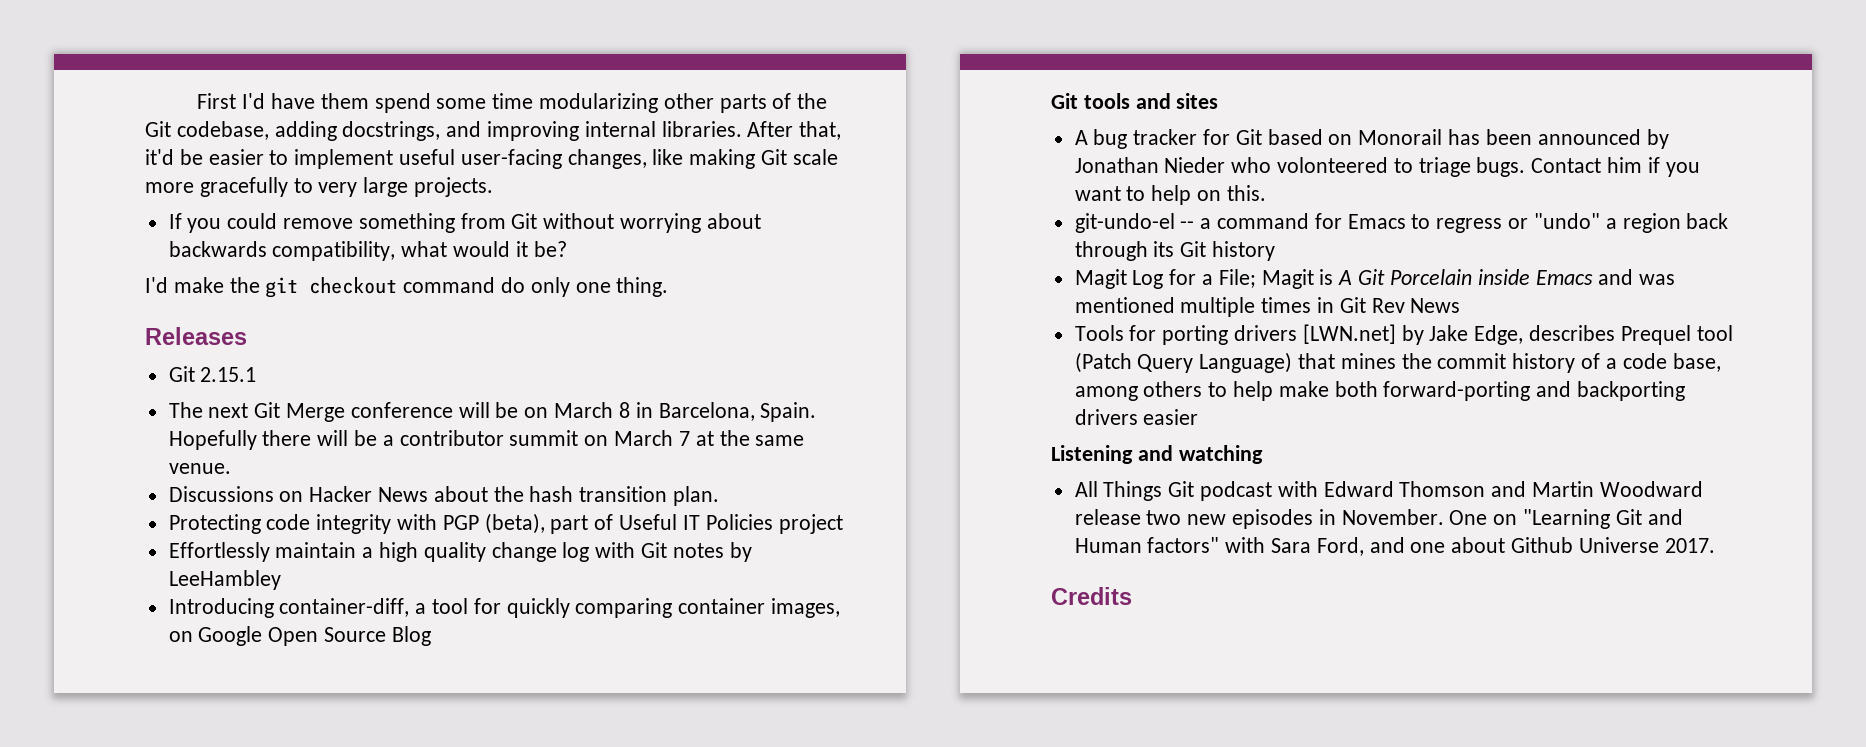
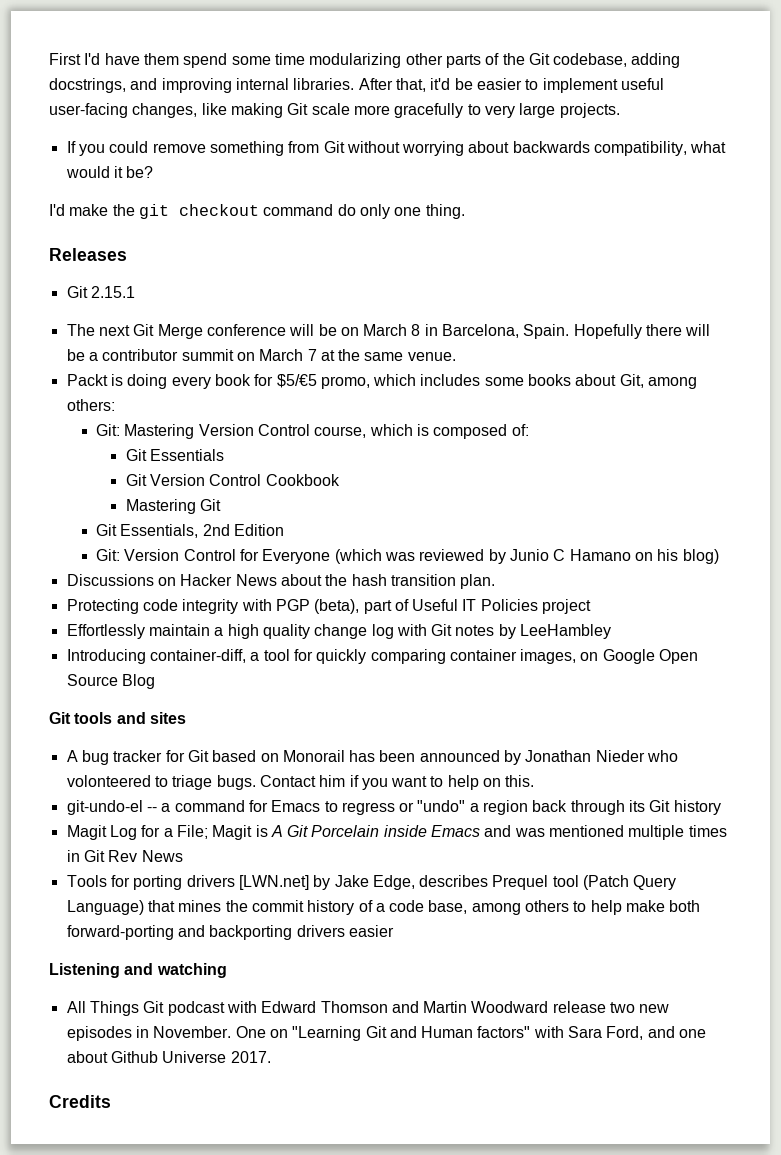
+ Packt is doing every book for $5/€5 promo, which includes some books about Git, among others:
+ Git: Mastering Version Control course, which is composed of:
+ Git Essentials
+ Git Version Control Cookbook
+ Mastering Git
+ Git Essentials, 2nd Edition
+ Git: Version Control for Everyone (which was reviewed by Junio C Hamano on his blog)

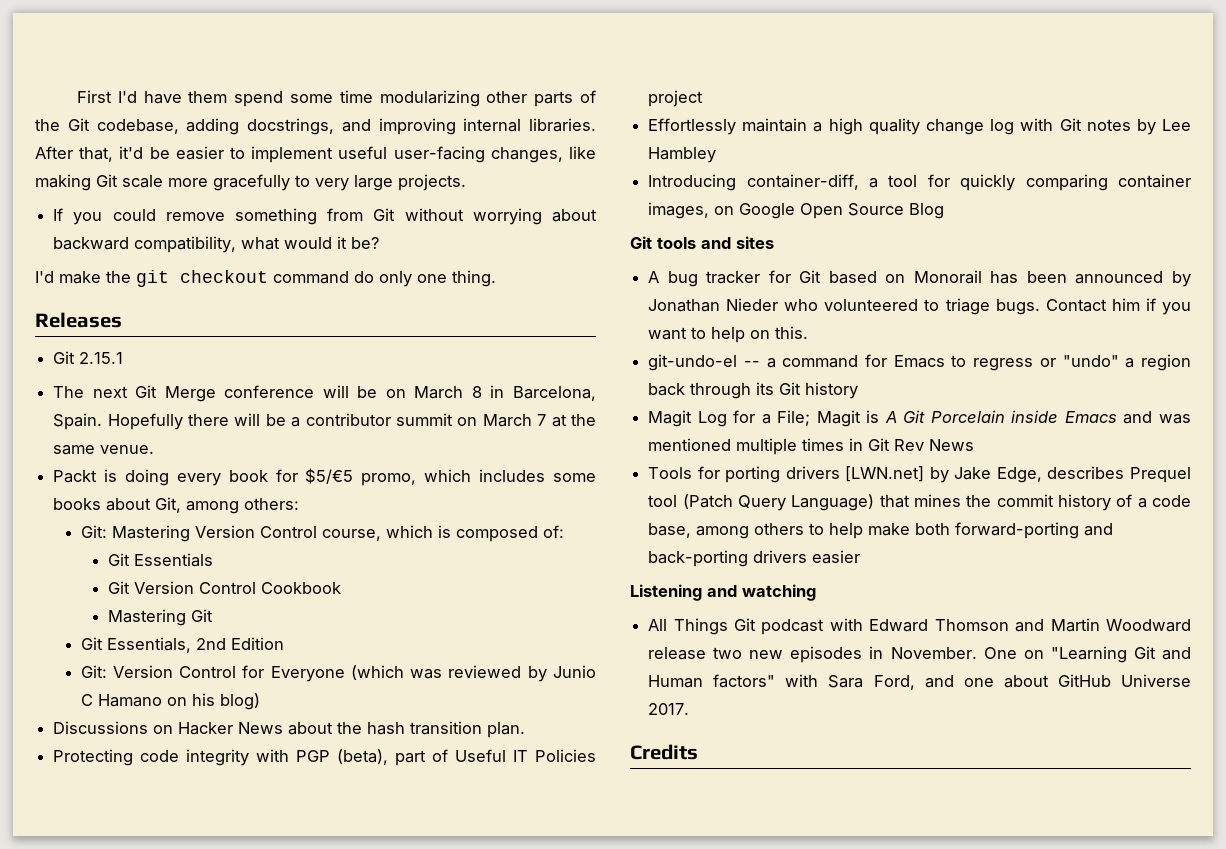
- If you could remove something from Git without worrying about backwards compatibility, what would it be?
+ If you could remove something from Git without worrying about backward compatibility, what would it be?
- Effortlessly maintain a high quality change log with Git notes by LeeHambley
+ Effortlessly maintain a high quality change log with Git notes by Lee Hambley
- A bug tracker for Git based on Monorail has been announced by Jonathan Nieder who volonteered to triage bugs.
+ A bug tracker for Git based on Monorail has been announced by Jonathan Nieder who volunteered to triage bugs.
- Tools for porting drivers [LWN.net] by Jake Edge, describes Prequel tool (Patch Query Language) that mines the commit history of a code base, among others to help make both forward-porting and backporting drivers easier
+ Tools for porting drivers [LWN.net] by Jake Edge, describes Prequel tool (Patch Query Language) that mines the commit history of a code base, among others to help make both forward-porting and back-porting drivers easier
- One on "Learning Git and Human factors" with Sara Ford, and one about Github Universe 2017.
+ One on "Learning Git and Human factors" with Sara Ford, and one about GitHub Universe 2017.

